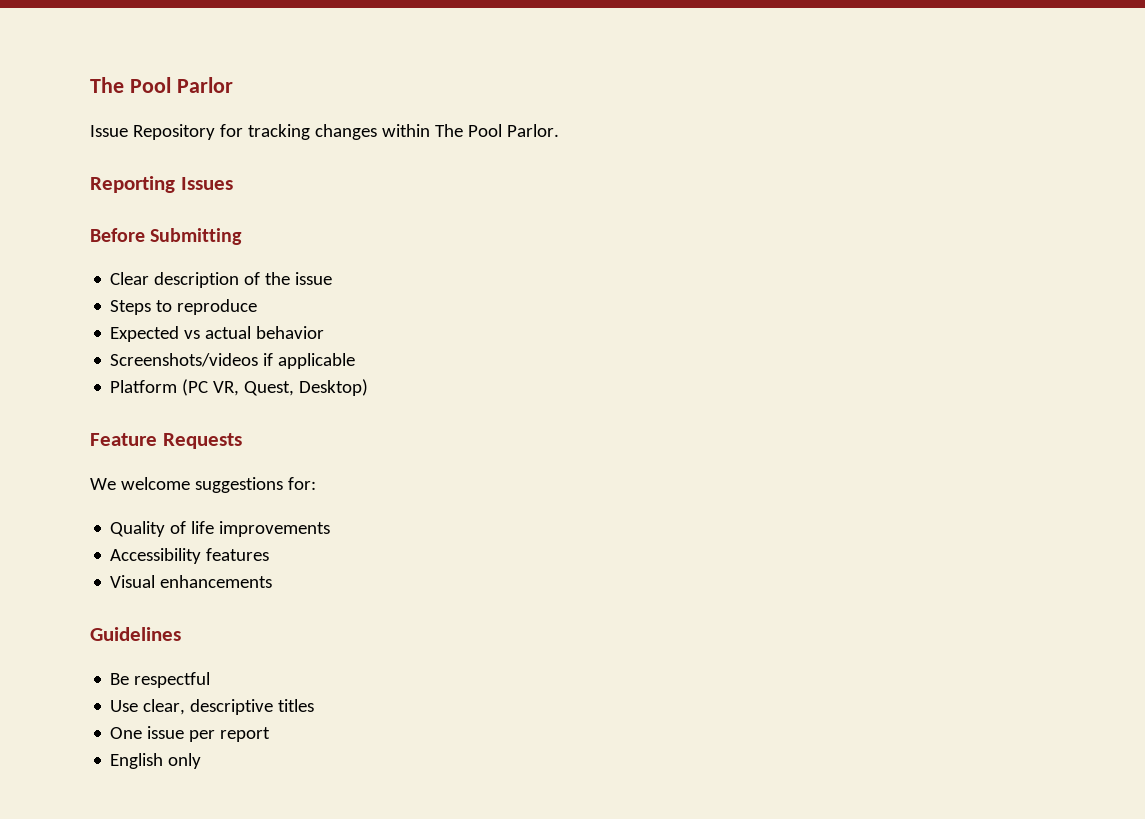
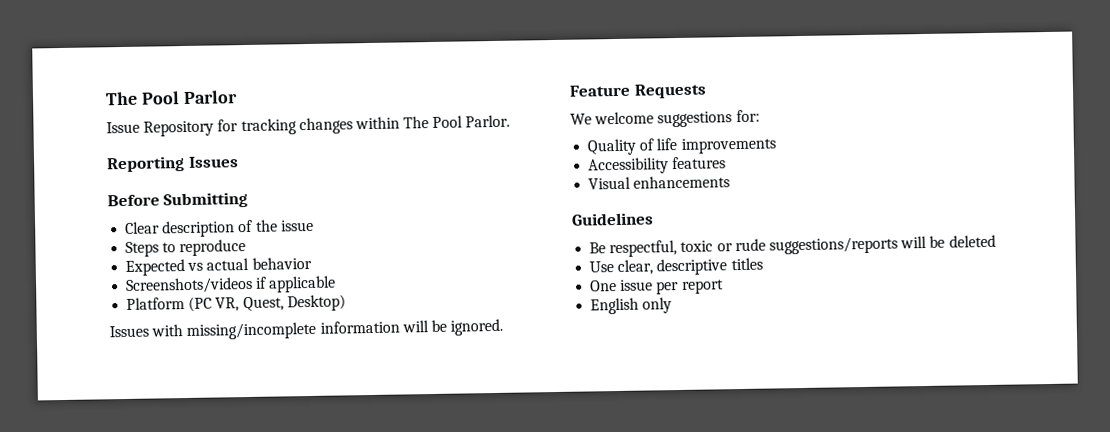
+ Issues with missing/incomplete information will be ignored.
- Be respectful
+ Be respectful, toxic or rude suggestions/reports will be deleted

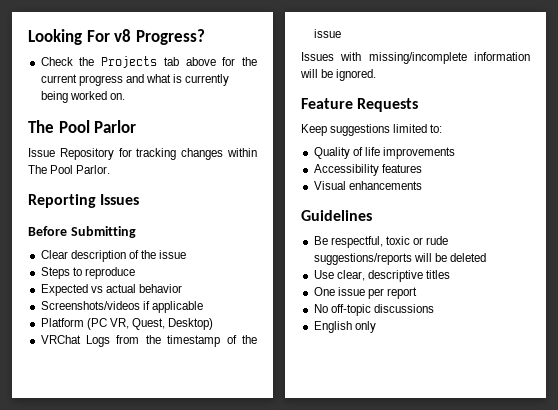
+ Looking For v8 Progress?
+ Check the Projects tab above for the current progress and what is currently being worked on.
+ VRChat Logs from the timestamp of the issue
- We welcome suggestions for:
+ Keep suggestions limited to:
+ No off-topic discussions

